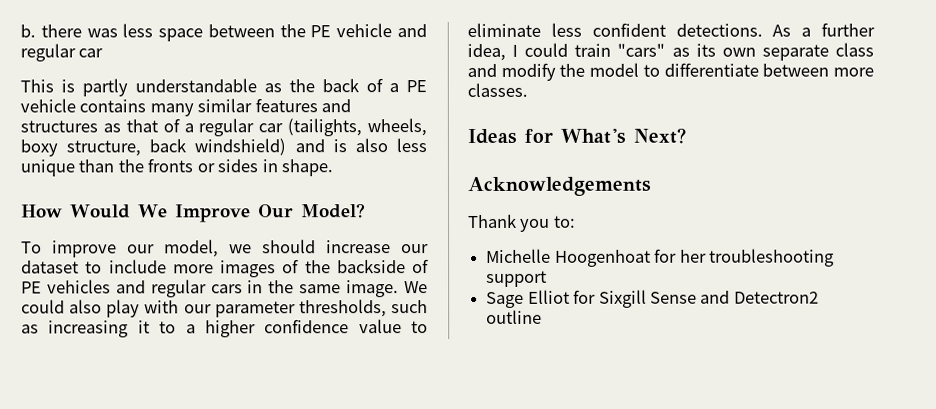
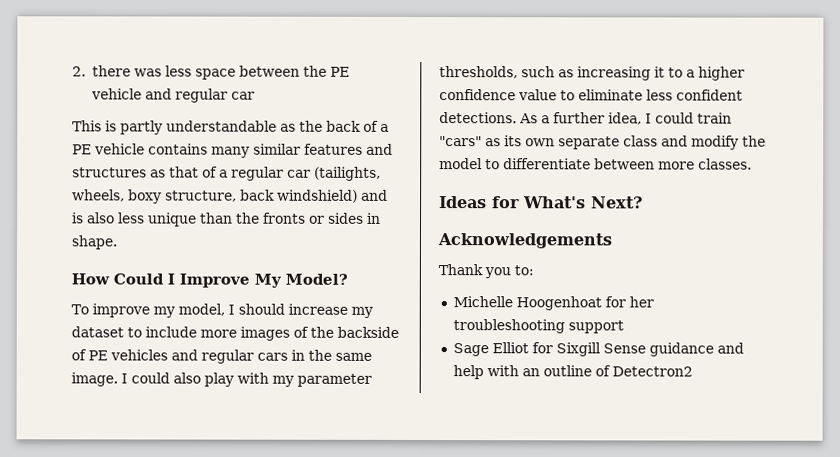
- b. there was less space between the PE vehicle and regular car
+ 2. there was less space between the PE vehicle and regular car
- How Would We Improve Our Model?
+ How Could I Improve My Model?
- To improve our model, we should increase our dataset to include more images of the backside of PE vehicles and regular cars in the same image.
+ To improve my model, I should increase my dataset to include more images of the backside of PE vehicles and regular cars in the same image.
- We could also play with our parameter thresholds, such as increasing it to a higher confidence value to eliminate less confident detections.
+ I could also play with my parameter thresholds, such as increasing it to a higher confidence value to eliminate less confident detections.
- Sage Elliot for Sixgill Sense and Detectron2 outline
+ Sage Elliot for Sixgill Sense guidance and help with an outline of Detectron2

